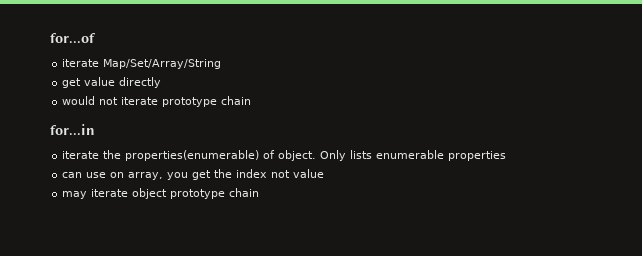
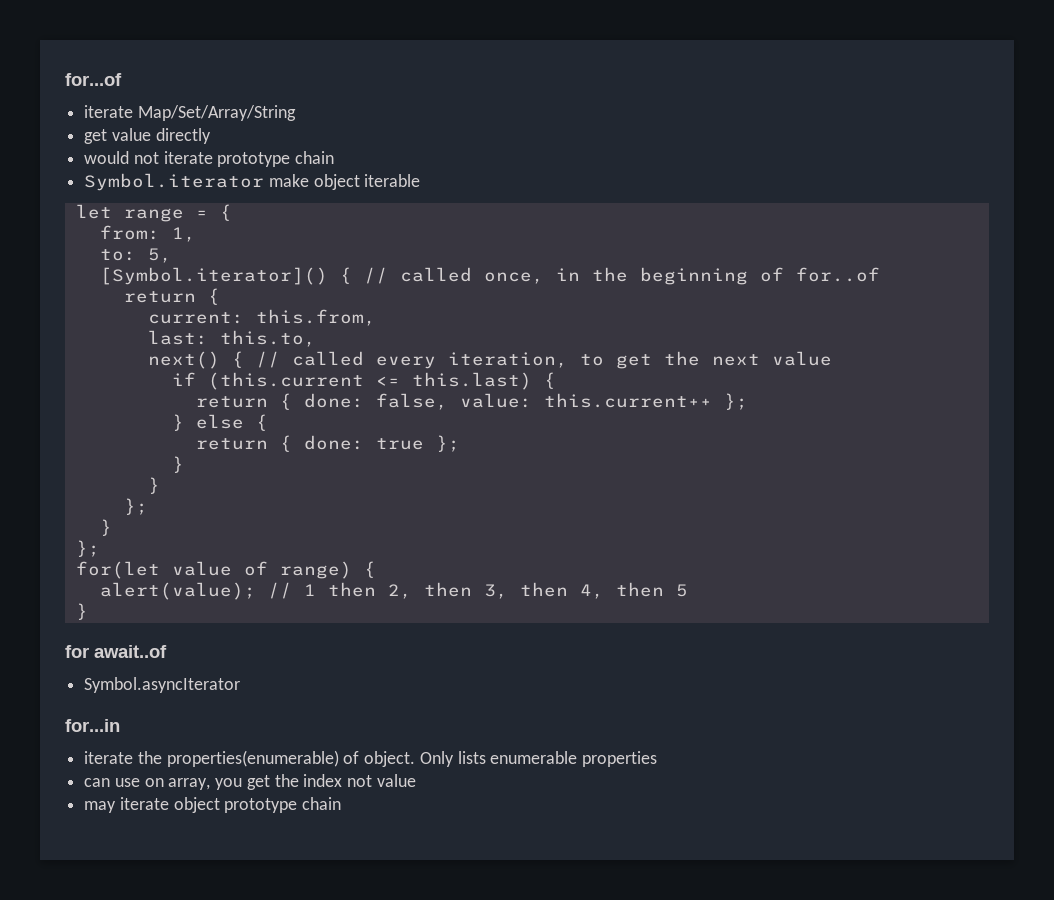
+ Symbol.iterator make object iterable
+ let range = {
+ from: 1,
+ to: 5,
+ [Symbol.iterator]() { // called once, in the beginning of for..of
+ return {
+ current: this.from,
+ last: this.to,
+ next() { // called every iteration, to get the next value
+ if (this.current <= this.last) {
+ return { done: false, value: this.current++ };
+ } else {
+ return { done: true };
+ }
+ }
+ };
+ }
+ };
+ for(let value of range) {
+ alert(value); // 1 then 2, then 3, then 4, then 5
+ }
+ for await..of
+ Symbol.asyncIterator

